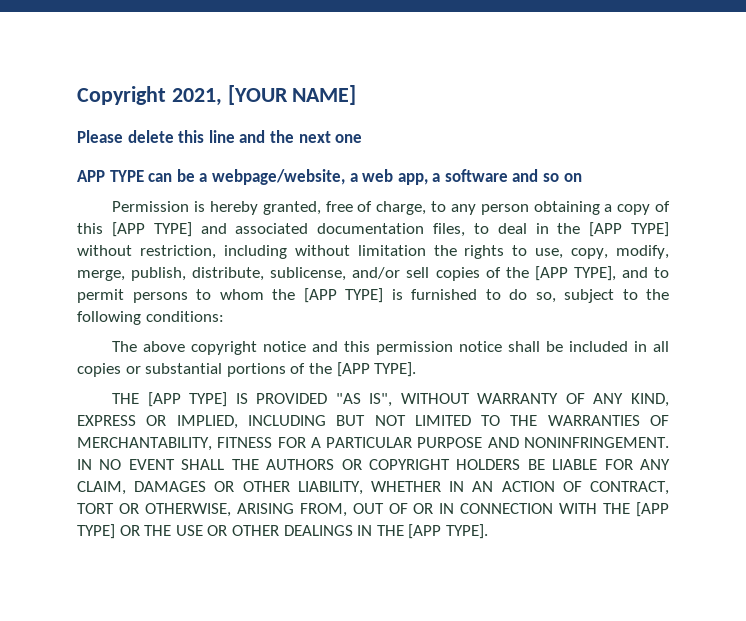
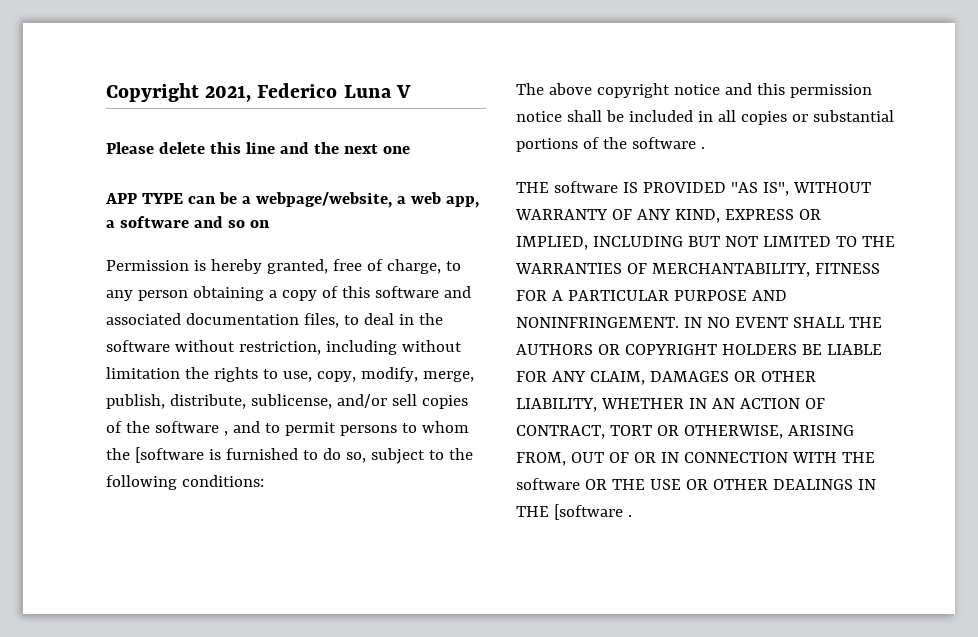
- Copyright 2021, [YOUR NAME]
+ Copyright 2021, Federico Luna V
- Permission is hereby granted, free of charge, to any person obtaining a copy of this [APP TYPE] and associated documentation files, to deal in the [APP TYPE] without restriction, including without limitation the rights to use, copy, modify, merge, publish, distribute, sublicense, and/or sell copies of the [APP TYPE], and to permit persons to whom the [APP TYPE] is furnished to do so, subject to the following conditions:
+ Permission is hereby granted, free of charge, to any person obtaining a copy of this software and associated documentation files, to deal in the software without restriction, including without limitation the rights to use, copy, modify, merge, publish, distribute, sublicense, and/or sell copies of the software , and to permit persons to whom the [software is furnished to do so, subject to the following conditions:
- The above copyright notice and this permission notice shall be included in all copies or substantial portions of the [APP TYPE].
- THE [APP TYPE] IS PROVIDED "AS IS", WITHOUT WARRANTY OF ANY KIND, EXPRESS OR IMPLIED, INCLUDING BUT NOT LIMITED TO THE WARRANTIES OF MERCHANTABILITY, FITNESS FOR A PARTICULAR PURPOSE AND NONINFRINGEMENT.
+ The above copyright notice and this permission notice shall be included in all copies or substantial portions of the software .
+ THE software IS PROVIDED "AS IS", WITHOUT WARRANTY OF ANY KIND, EXPRESS OR IMPLIED, INCLUDING BUT NOT LIMITED TO THE WARRANTIES OF MERCHANTABILITY, FITNESS FOR A PARTICULAR PURPOSE AND NONINFRINGEMENT.
- IN NO EVENT SHALL THE AUTHORS OR COPYRIGHT HOLDERS BE LIABLE FOR ANY CLAIM, DAMAGES OR OTHER LIABILITY, WHETHER IN AN ACTION OF CONTRACT, TORT OR OTHERWISE, ARISING FROM, OUT OF OR IN CONNECTION WITH THE [APP TYPE] OR THE USE OR OTHER DEALINGS IN THE [APP TYPE].
+ IN NO EVENT SHALL THE AUTHORS OR COPYRIGHT HOLDERS BE LIABLE FOR ANY CLAIM, DAMAGES OR OTHER LIABILITY, WHETHER IN AN ACTION OF CONTRACT, TORT OR OTHERWISE, ARISING FROM, OUT OF OR IN CONNECTION WITH THE software OR THE USE OR OTHER DEALINGS IN THE [software .

